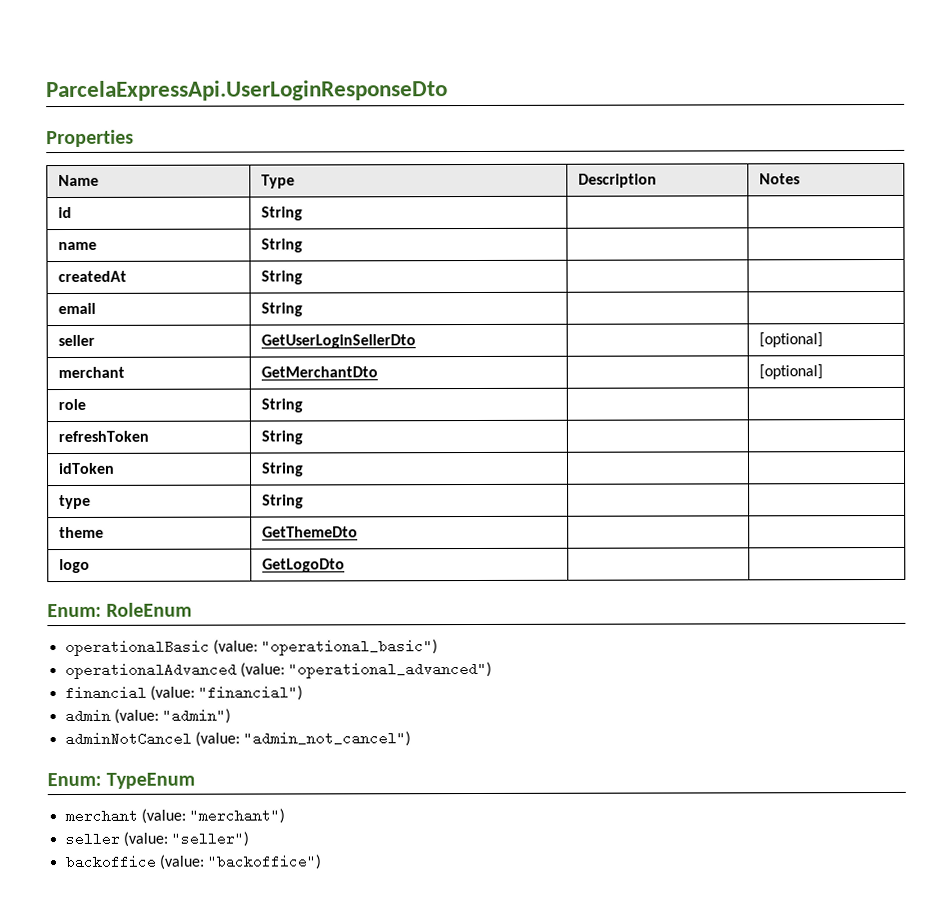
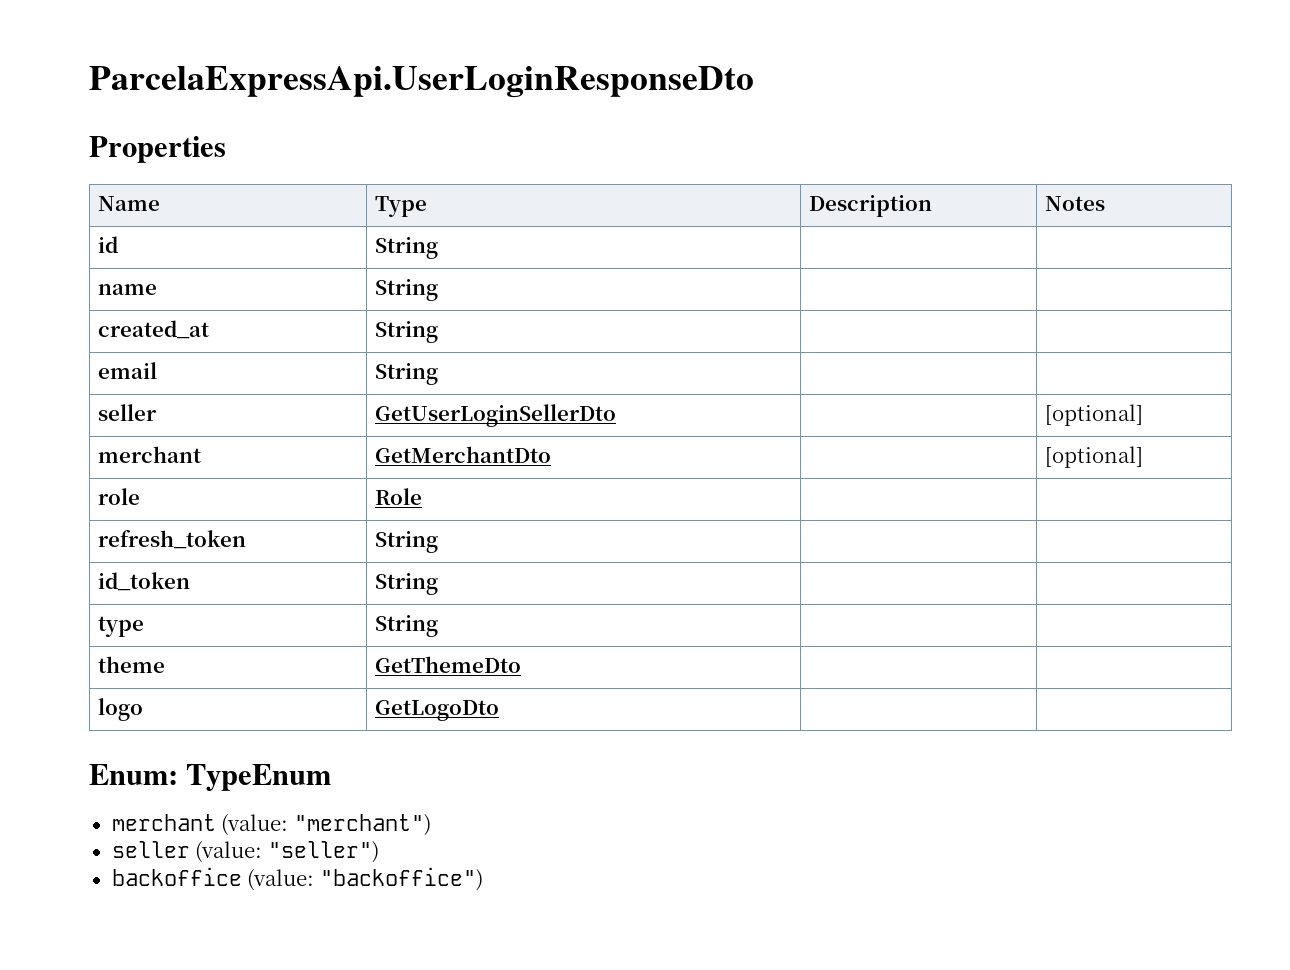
- createdAt | String | |
+ created_at | String | |
- role | String | |
- refreshToken | String | |
- idToken | String | |
+ role | Role | |
+ refresh_token | String | |
+ id_token | String | |
- Enum: RoleEnum
- operationalBasic (value: "operational_basic")
- operationalAdvanced (value: "operational_advanced")
- financial (value: "financial")
- admin (value: "admin")
- adminNotCancel (value: "admin_not_cancel")

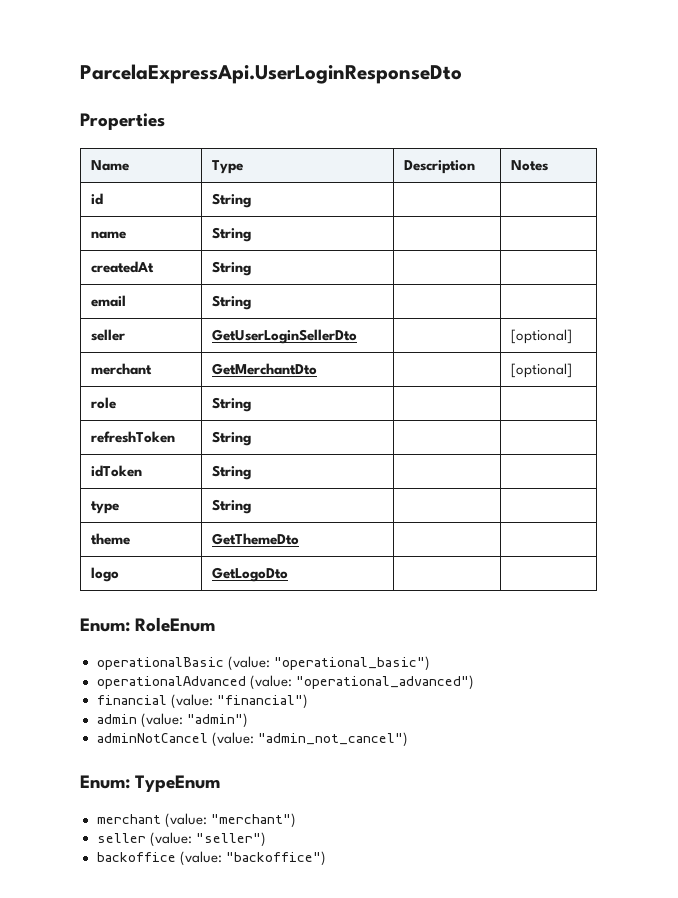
- created_at | String | |
+ createdAt | String | |
- role | Role | |
- refresh_token | String | |
- id_token | String | |
+ role | String | |
+ refreshToken | String | |
+ idToken | String | |
+ Enum: RoleEnum
+ operationalBasic (value: "operational_basic")
+ operationalAdvanced (value: "operational_advanced")
+ financial (value: "financial")
+ admin (value: "admin")
+ adminNotCancel (value: "admin_not_cancel")

